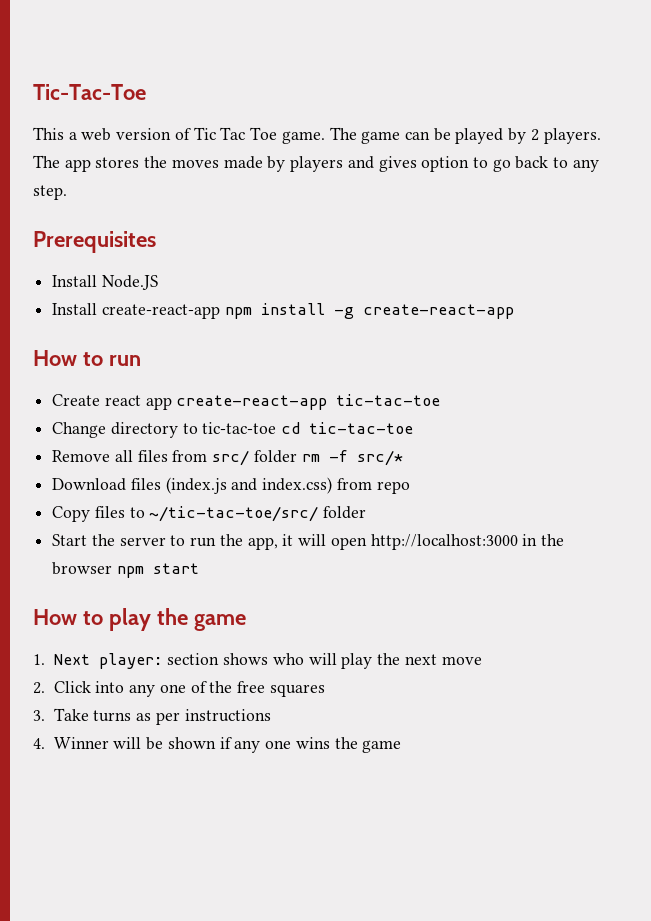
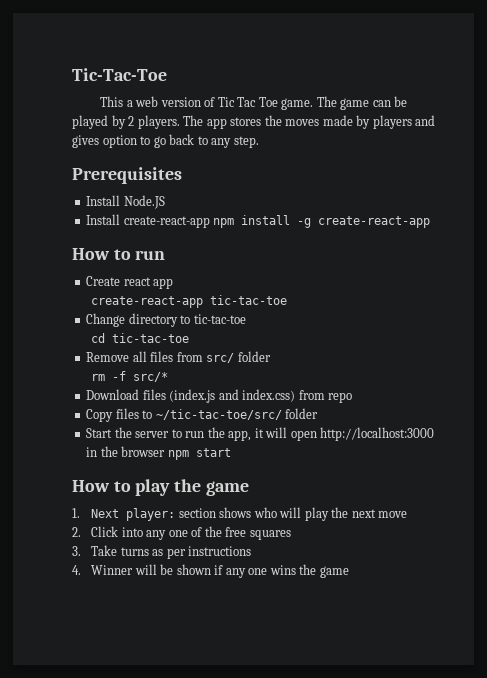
- Create react app create-react-app tic-tac-toe
+ Create react app
+ create-react-app tic-tac-toe
- Change directory to tic-tac-toe cd tic-tac-toe
+ Change directory to tic-tac-toe
+ cd tic-tac-toe
- Remove all files from src/ folder rm -f src/*
+ Remove all files from src/ folder
+ rm -f src/*

